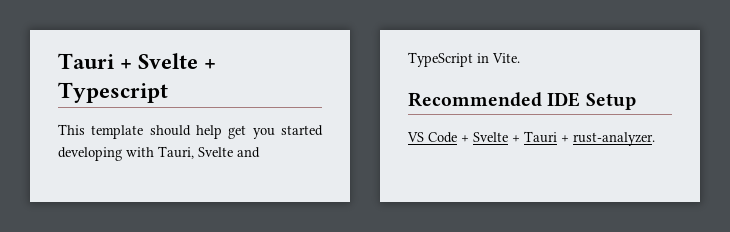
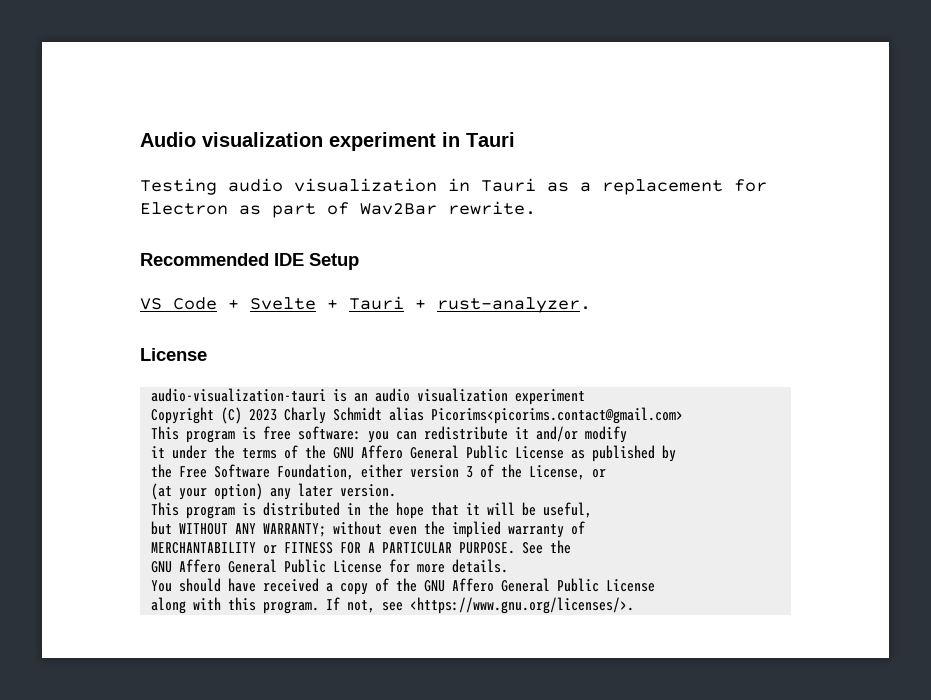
- Tauri + Svelte + Typescript
- This template should help get you started developing with Tauri, Svelte and TypeScript in Vite.
+ Audio visualization experiment in Tauri
+ Testing audio visualization in Tauri as a replacement for Electron as part of Wav2Bar rewrite.
  VS Code + Svelte + Tauri + rust-analyzer.
+ License
+ audio-visualization-tauri is an audio visualization experiment
+ Copyright (C) 2023 Charly Schmidt alias Picorims<picorims.contact@gmail.com>
+ This program is free software: you can redistribute it and/or modify
+ it under the terms of the GNU Affero General Public License as published by
+ the Free Software Foundation, either version 3 of the License, or
+ (at your option) any later version.
+ This program is distributed in the hope that it will be useful,
+ but WITHOUT ANY WARRANTY; without even the implied warranty of
+ MERCHANTABILITY or FITNESS FOR A PARTICULAR PURPOSE. See the
+ GNU Affero General Public License for more details.
+ You should have received a copy of the GNU Affero General Public License
+ along with this program. If not, see <https://www.gnu.org/licenses/>.

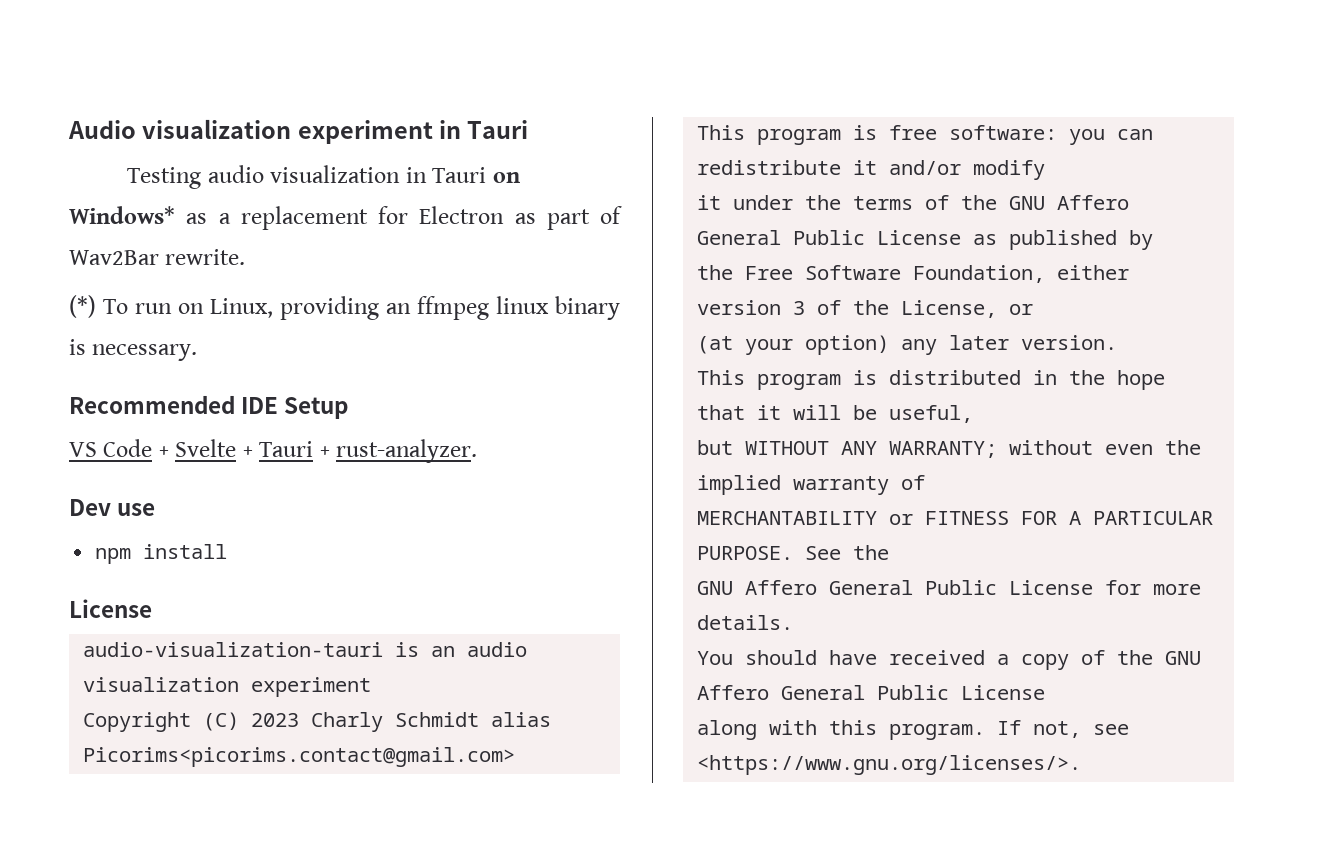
- Testing audio visualization in Tauri as a replacement for Electron as part of Wav2Bar rewrite.
+ Testing audio visualization in Tauri on Windows* as a replacement for Electron as part of Wav2Bar rewrite.
+ (*) To run on Linux, providing an ffmpeg linux binary is necessary.
+ Dev use
+ npm install

